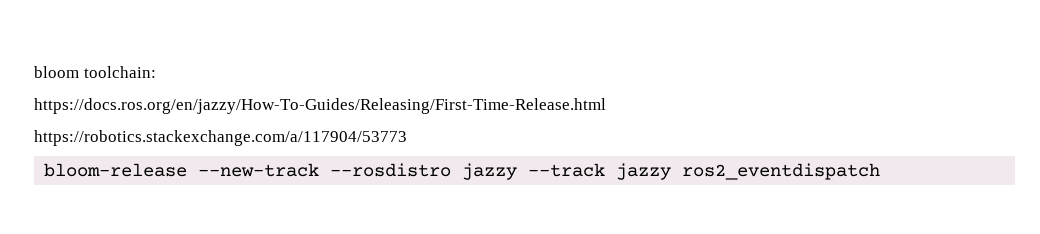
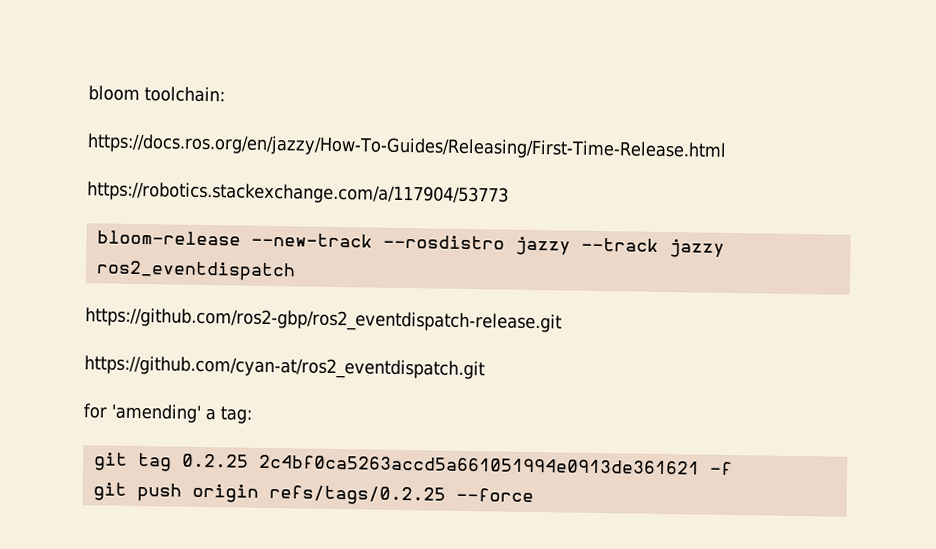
+ https://github.com/ros2-gbp/ros2_eventdispatch-release.git
+ https://github.com/cyan-at/ros2_eventdispatch.git
+ for 'amending' a tag:
+ git tag 0.2.25 2c4bf0ca5263accd5a661051994e0913de361621 -f
+ git push origin refs/tags/0.2.25 --force

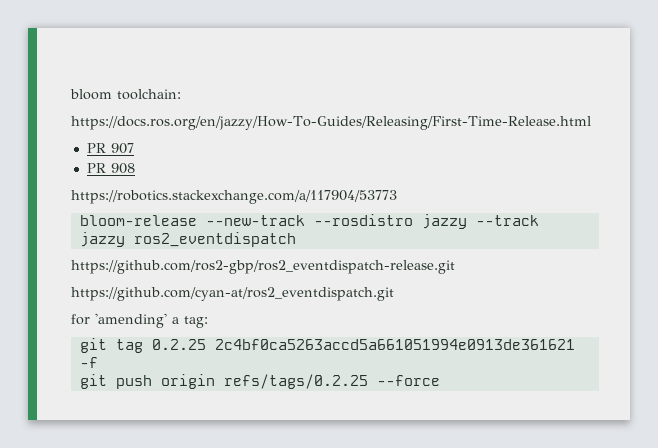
+ PR 907
+ PR 908

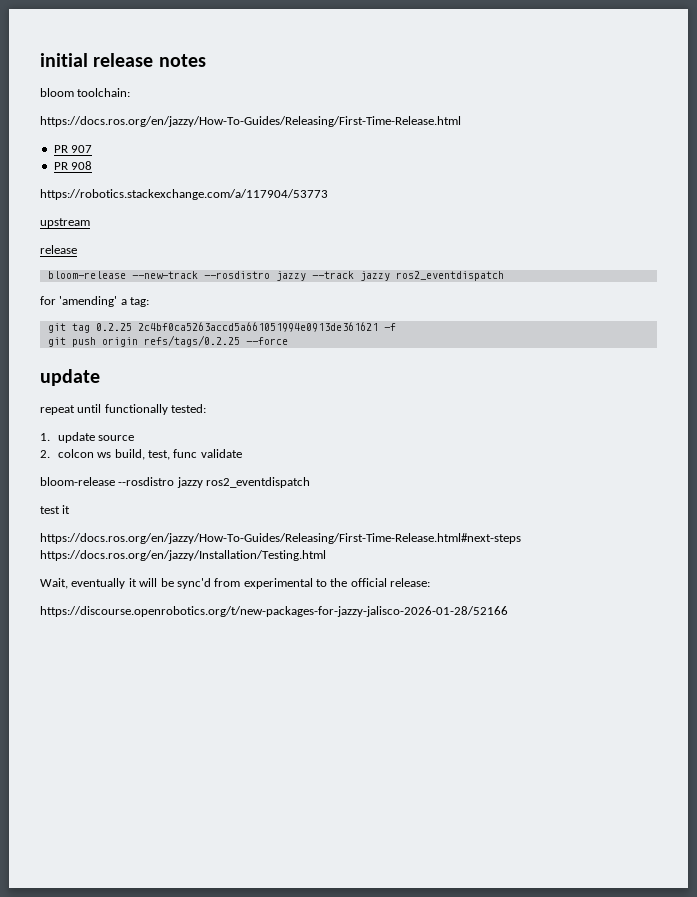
+ initial release notes
+ upstream
+ release
- https://github.com/ros2-gbp/ros2_eventdispatch-release.git
- https://github.com/cyan-at/ros2_eventdispatch.git
  git push origin refs/tags/0.2.25 --force
+ update
+ repeat until functionally tested:
+ 1. update source
+ 2. colcon ws build, test, func validate
+ bloom-release --rosdistro jazzy ros2_eventdispatch
+ test it
+ https://docs.ros.org/en/jazzy/How-To-Guides/Releasing/First-Time-Release.html#next-steps https://docs.ros.org/en/jazzy/Installation/Testing.html
+ Wait, eventually it will be sync'd from experimental to the official release:
+ https://discourse.openrobotics.org/t/new-packages-for-jazzy-jalisco-2026-01-28/52166

